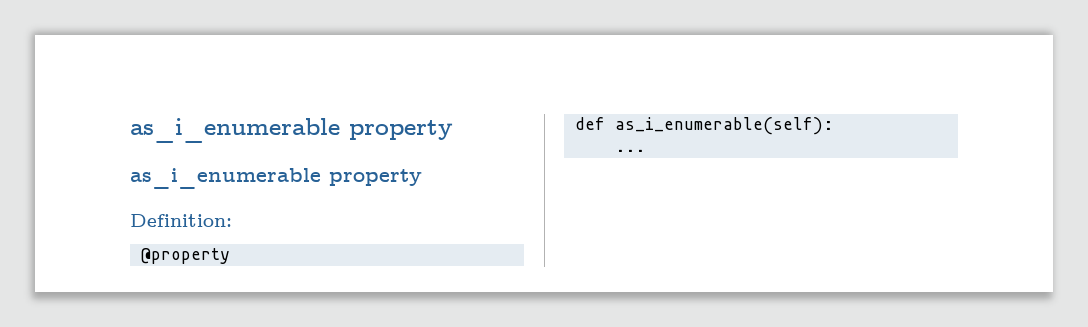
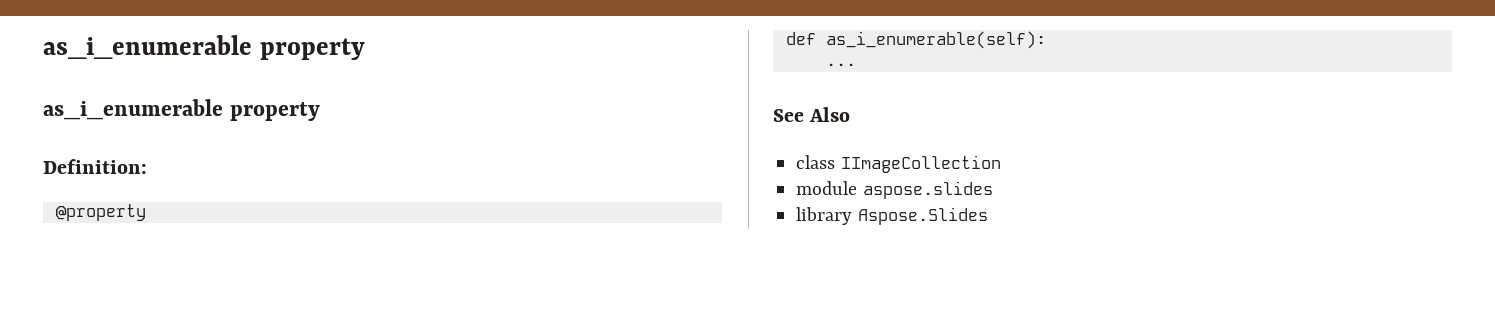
+ See Also
+ class IImageCollection
+ module aspose.slides
+ library Aspose.Slides

